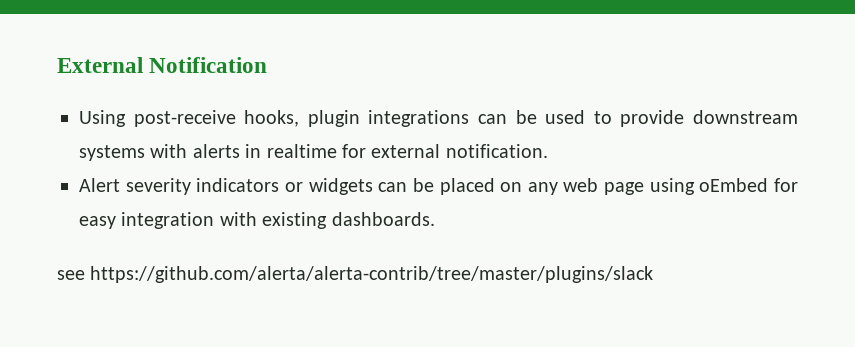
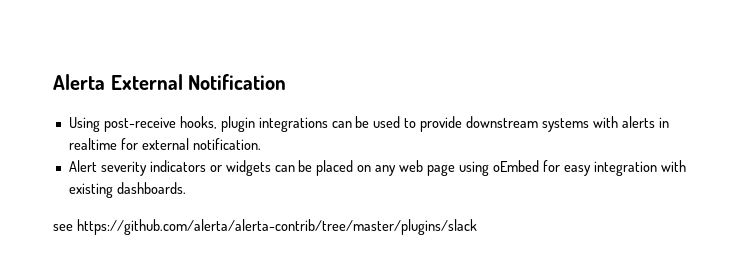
- External Notification
+ Alerta External Notification

